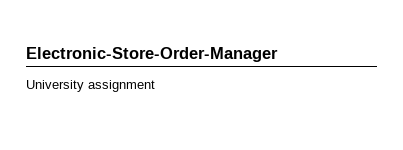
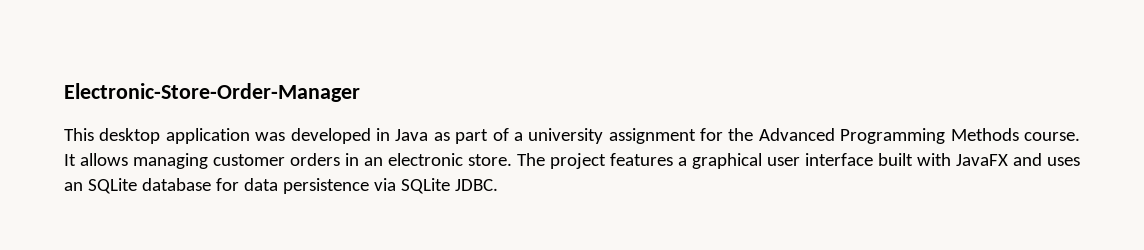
- University assignment
+ This desktop application was developed in Java as part of a university assignment for the Advanced Programming Methods course. It allows managing customer orders in an electronic store. The project features a graphical user interface built with JavaFX and uses an SQLite database for data persistence via SQLite JDBC.

